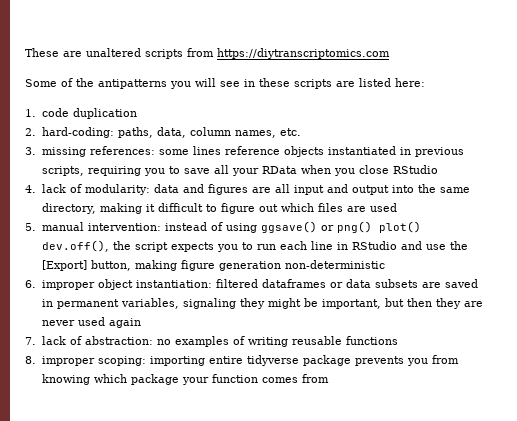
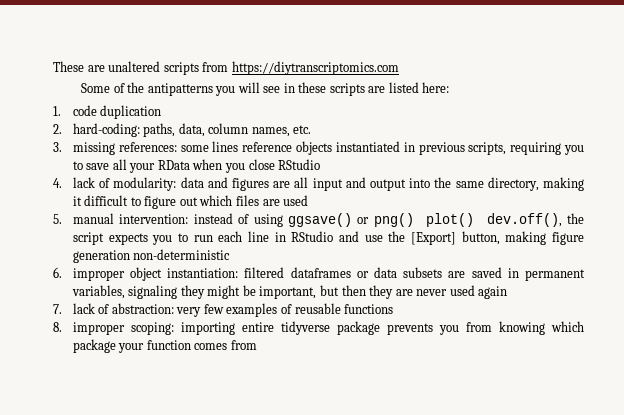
- 7. lack of abstraction: no examples of writing reusable functions
+ 7. lack of abstraction: very few examples of reusable functions

